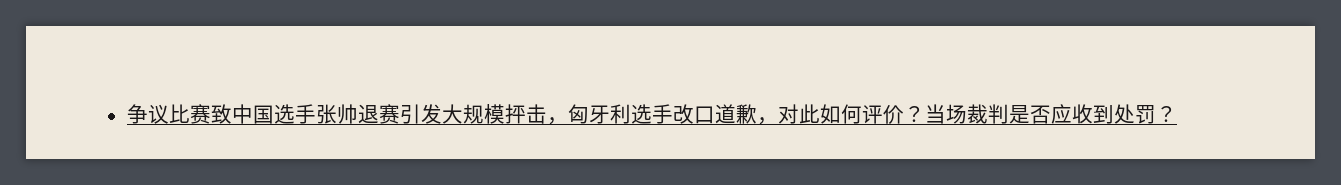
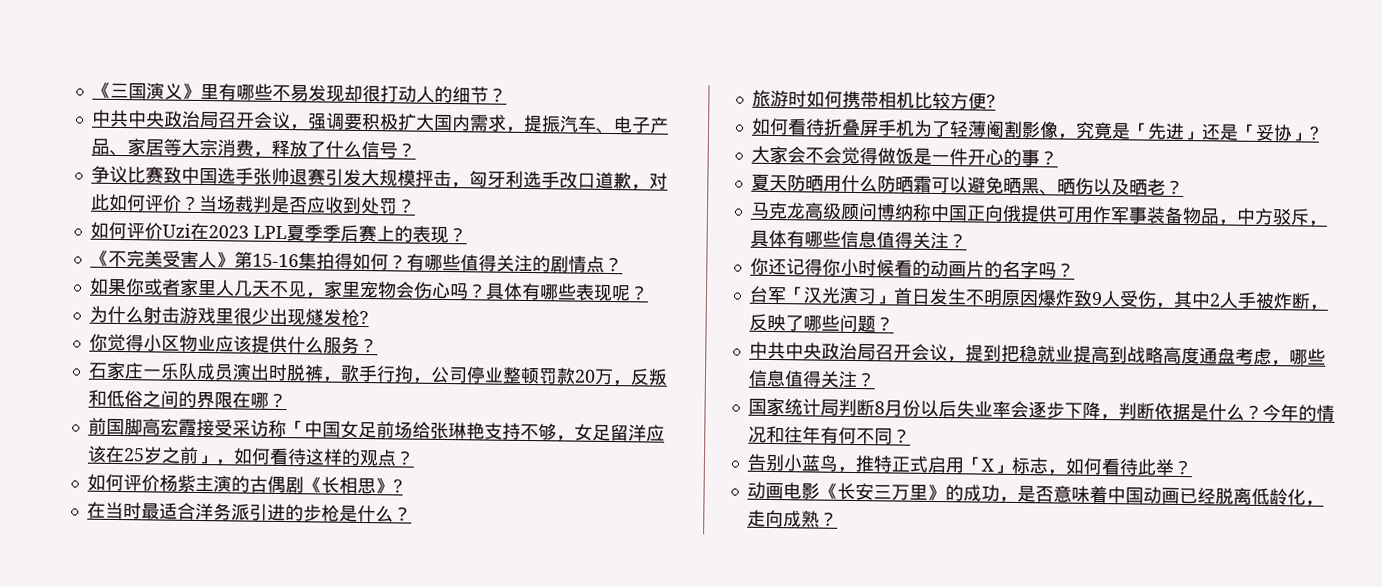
+ 《三国演义》里有哪些不易发现却很打动人的细节？
+ 中共中央政治局召开会议，强调要积极扩大国内需求，提振汽车、电子产品、家居等大宗消费，释放了什么信号？
+ 如何评价Uzi在2023 LPL夏季季后赛上的表现？
+ 《不完美受害人》第15-16集拍得如何？有哪些值得关注的剧情点？
+ 如果你或者家里人几天不见，家里宠物会伤心吗？具体有哪些表现呢？
+ 为什么射击游戏里很少出现燧发枪?
+ 你觉得小区物业应该提供什么服务？
+ 石家庄一乐队成员演出时脱裤，歌手行拘，公司停业整顿罚款20万，反叛和低俗之间的界限在哪？
+ 前国脚高宏霞接受采访称「中国女足前场给张琳艳支持不够，女足留洋应该在25岁之前」，如何看待这样的观点？
+ 如何评价杨紫主演的古偶剧《长相思》?
+ 在当时最适合洋务派引进的步枪是什么？
+ 旅游时如何携带相机比较方便?
+ 如何看待折叠屏手机为了轻薄阉割影像，究竟是「先进」还是「妥协」?
+ 大家会不会觉得做饭是一件开心的事？
+ 夏天防晒用什么防晒霜可以避免晒黑、晒伤以及晒老？
+ 马克龙高级顾问博纳称中国正向俄提供可用作军事装备物品，中方驳斥，具体有哪些信息值得关注？
+ 你还记得你小时候看的动画片的名字吗？
+ 台军「汉光演习」首日发生不明原因爆炸致9人受伤，其中2人手被炸断，反映了哪些问题？
+ 中共中央政治局召开会议，提到把稳就业提高到战略高度通盘考虑，哪些信息值得关注？
+ 国家统计局判断8月份以后失业率会逐步下降，判断依据是什么？今年的情况和往年有何不同？
+ 告别小蓝鸟，推特正式启用「X」标志，如何看待此举？
+ 动画电影《长安三万里》的成功，是否意味着中国动画已经脱离低龄化，走向成熟？

